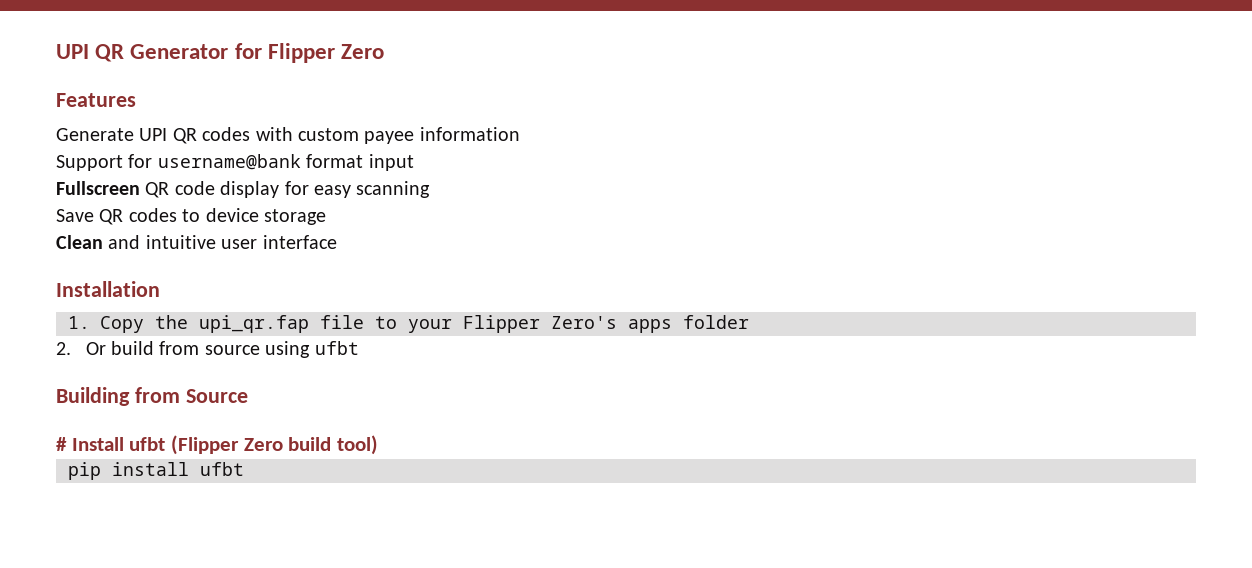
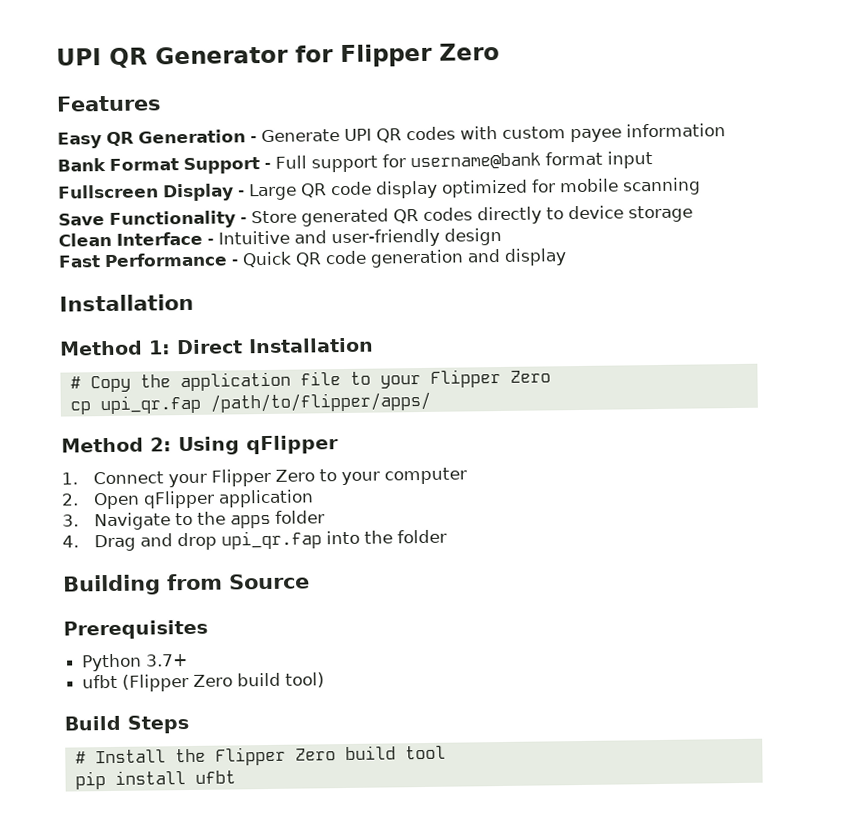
- Generate UPI QR codes with custom payee information
+ Easy QR Generation - Generate UPI QR codes with custom payee information
- Support for username@bank format input
+ Bank Format Support - Full support for username@bank format input
- Fullscreen QR code display for easy scanning
- Save QR codes to device storage
+ Fullscreen Display - Large QR code display optimized for mobile scanning
+ Save Functionality - Store generated QR codes directly to device storage
- Clean and intuitive user interface
+ Clean Interface - Intuitive and user-friendly design
+ Fast Performance - Quick QR code generation and display
  Installation
- 1. Copy the upi_qr.fap file to your Flipper Zero's apps folder
- 2. Or build from source using ufbt
+ Method 1: Direct Installation
+ # Copy the application file to your Flipper Zero
+ cp upi_qr.fap /path/to/flipper/apps/
+ Method 2: Using qFlipper
+ 1. Connect your Flipper Zero to your computer
+ 2. Open qFlipper application
+ 3. Navigate to the apps folder
+ 4. Drag and drop upi_qr.fap into the folder
- # Install ufbt (Flipper Zero build tool)
+ Prerequisites
+ Python 3.7+
+ ufbt (Flipper Zero build tool)
+ Build Steps
+ # Install the Flipper Zero build tool

